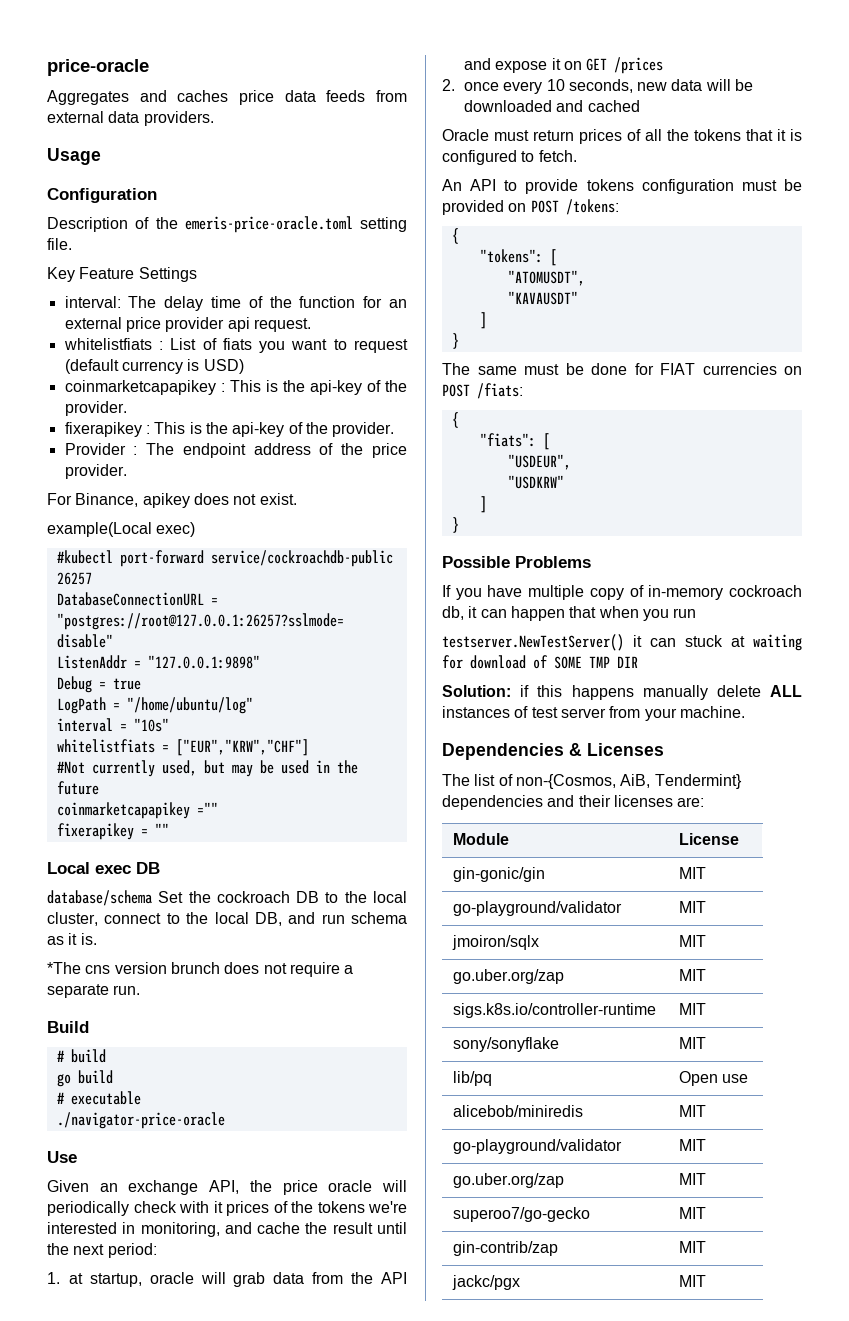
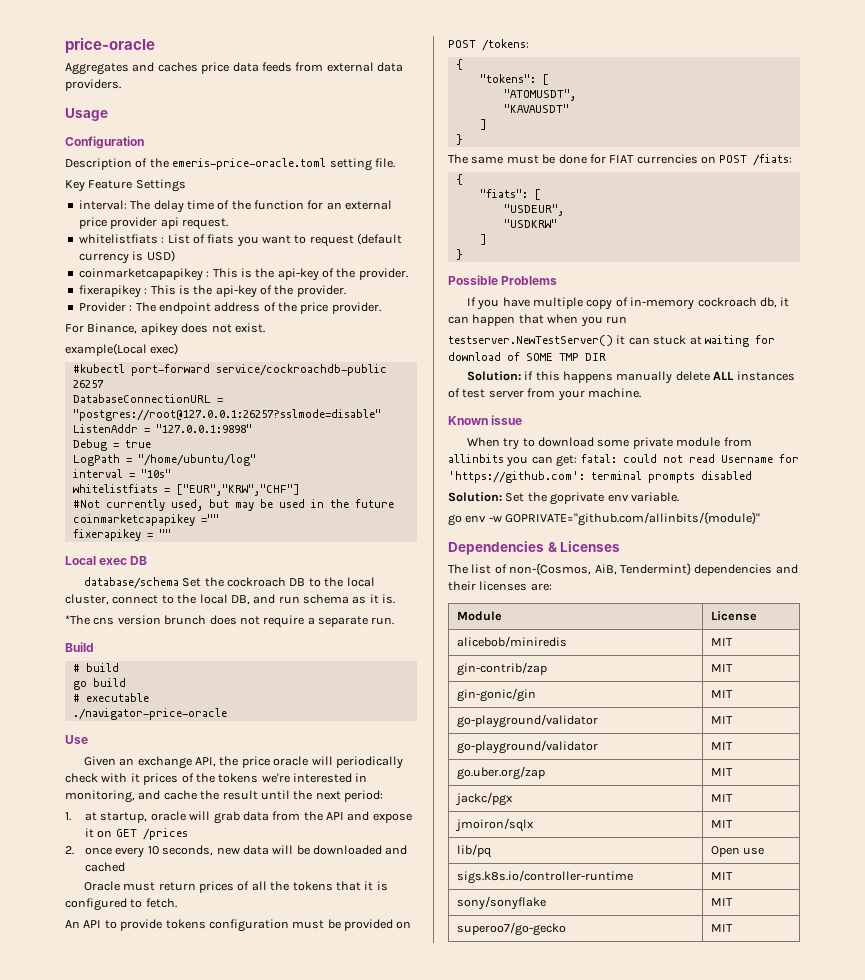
+ Known issue
+ When try to download some private module from allinbits you can get: fatal: could not read Username for 'https://github.com': terminal prompts disabled
+ Solution: Set the goprivate env variable.
+ go env -w GOPRIVATE="github.com/allinbits/{module}"
+ alicebob/miniredis | MIT
+ gin-contrib/zap | MIT
  gin-gonic/gin | MIT
  go-playground/validator | MIT
+ go-playground/validator | MIT
+ go.uber.org/zap | MIT
+ jackc/pgx | MIT
  jmoiron/sqlx | MIT
- go.uber.org/zap | MIT
+ lib/pq | Open use
  sigs.k8s.io/controller-runtime | MIT
  sony/sonyflake | MIT
- lib/pq | Open use
- alicebob/miniredis | MIT
- go-playground/validator | MIT
- go.uber.org/zap | MIT
  superoo7/go-gecko | MIT
- gin-contrib/zap | MIT
- jackc/pgx | MIT

